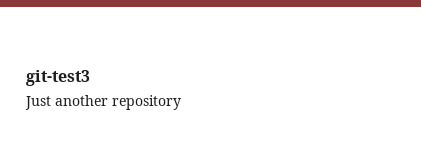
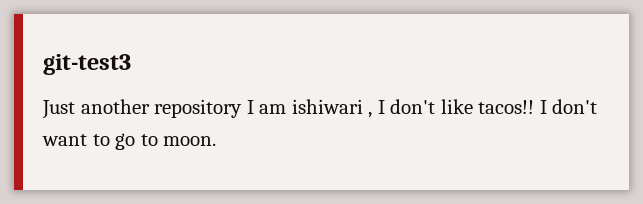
- Just another repository
+ Just another repository I am ishiwari , I don't like tacos!! I don't want to go to moon.

